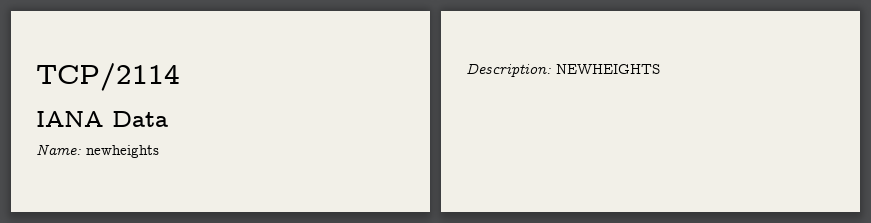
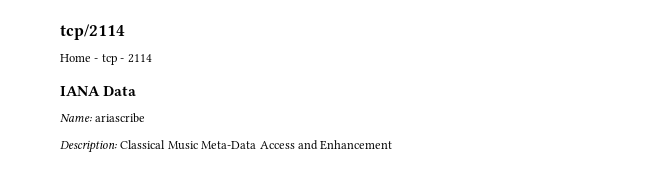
- TCP/2114
+ tcp/2114
+ Home - tcp - 2114
- Name: newheights
+ Name: ariascribe
- Description: NEWHEIGHTS
+ Description: Classical Music Meta-Data Access and Enhancement

